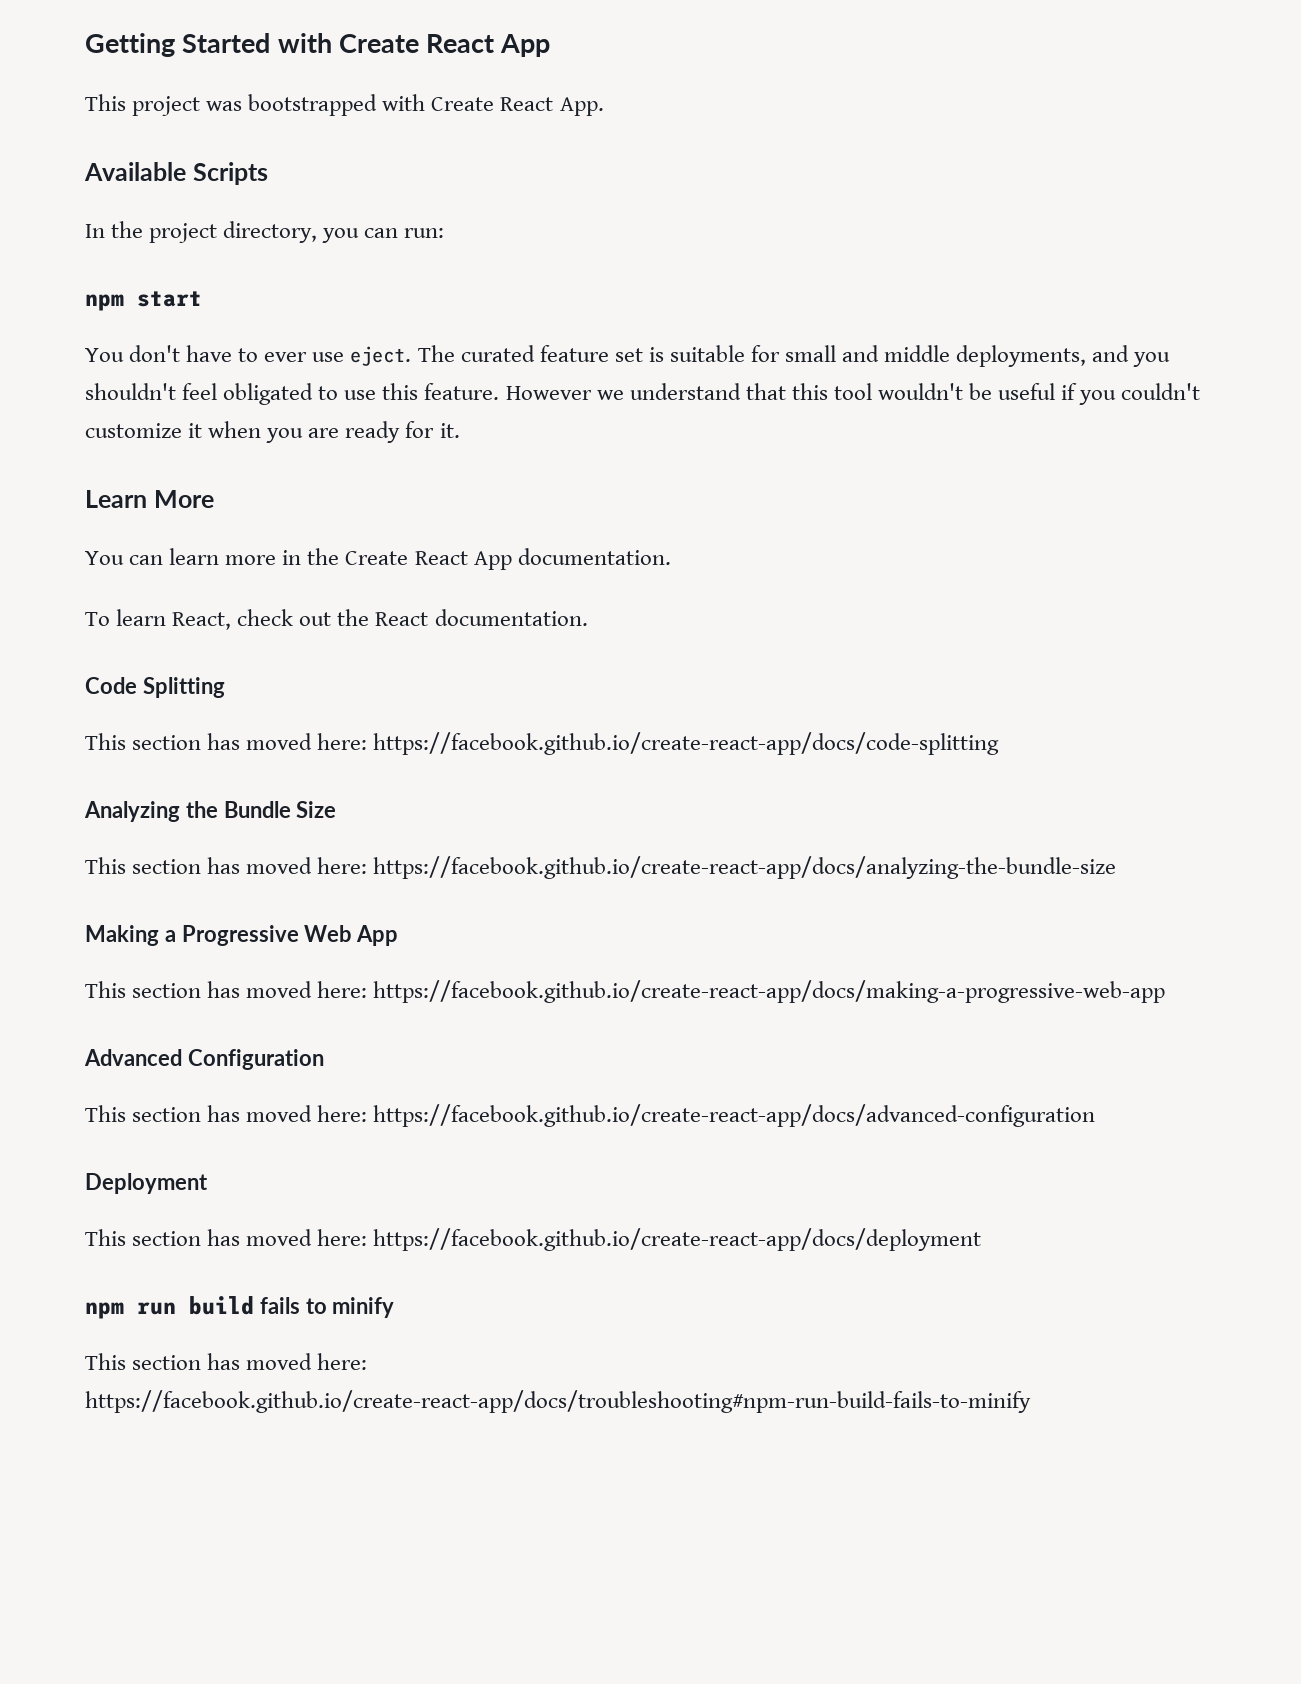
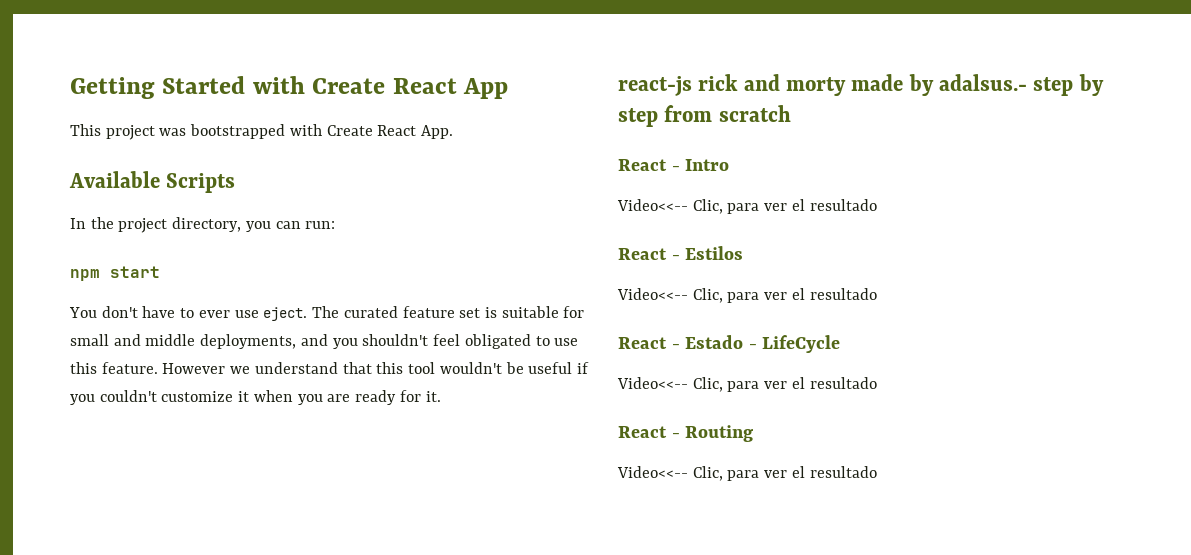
- Learn More
- You can learn more in the Create React App documentation.
- To learn React, check out the React documentation.
- Code Splitting
- This section has moved here: https://facebook.github.io/create-react-app/docs/code-splitting
- Analyzing the Bundle Size
- This section has moved here: https://facebook.github.io/create-react-app/docs/analyzing-the-bundle-size
- Making a Progressive Web App
- This section has moved here: https://facebook.github.io/create-react-app/docs/making-a-progressive-web-app
- Advanced Configuration
- This section has moved here: https://facebook.github.io/create-react-app/docs/advanced-configuration
- Deployment
- This section has moved here: https://facebook.github.io/create-react-app/docs/deployment
- npm run build fails to minify
- This section has moved here: https://facebook.github.io/create-react-app/docs/troubleshooting#npm-run-build-fails-to-minify
+ react-js rick and morty made by adalsus.- step by step from scratch
+ React - Intro
+ Video<<-- Clic, para ver el resultado
+ React - Estilos
+ Video<<-- Clic, para ver el resultado
+ React - Estado - LifeCycle
+ Video<<-- Clic, para ver el resultado
+ React - Routing
+ Video<<-- Clic, para ver el resultado

